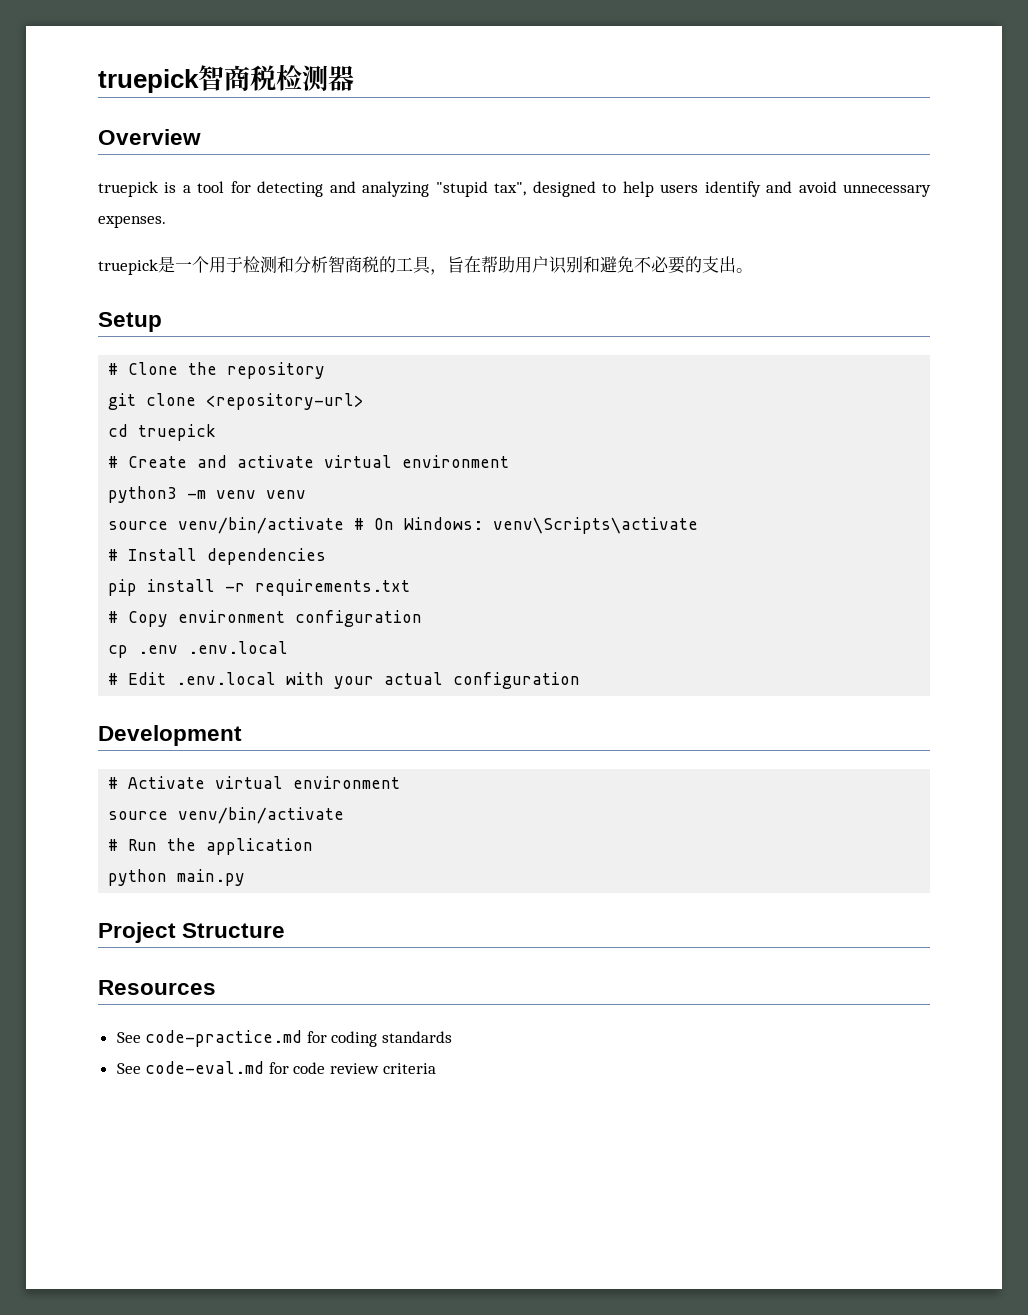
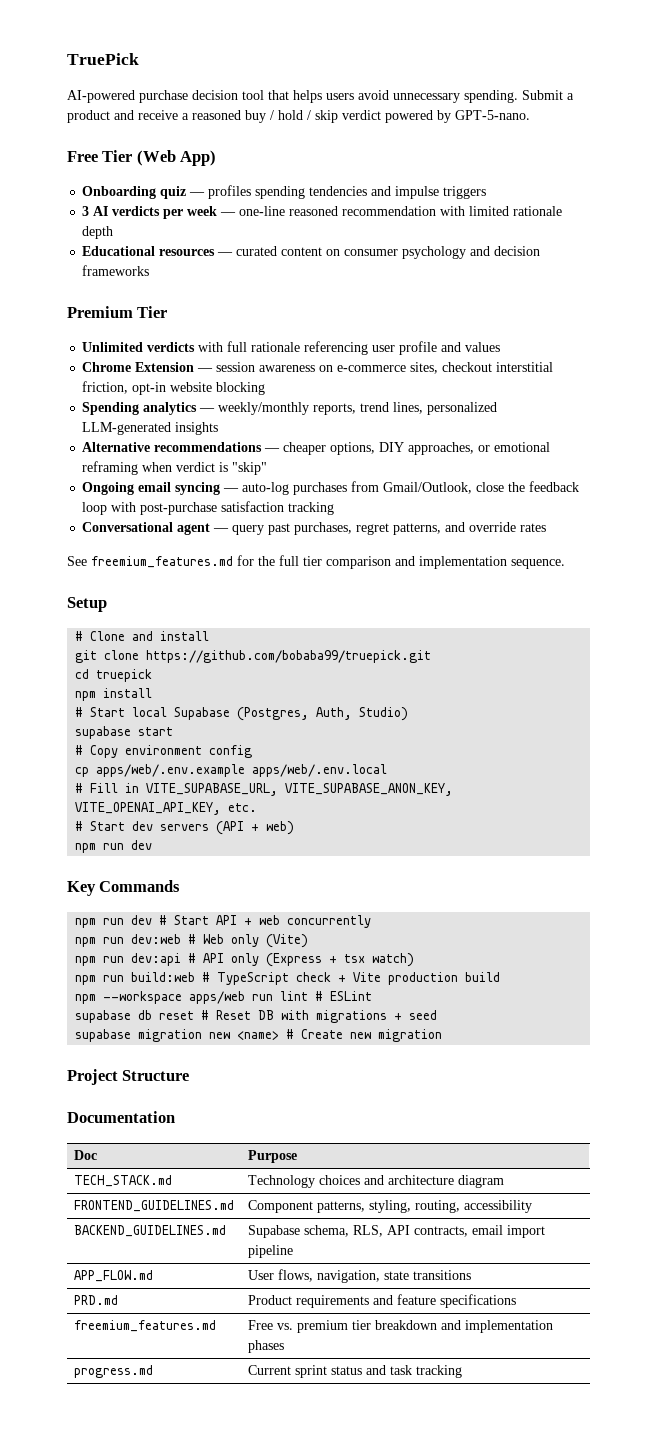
- truepick智商税检测器
- Overview
- truepick is a tool for detecting and analyzing "stupid tax", designed to help users identify and avoid unnecessary expenses.
- truepick是一个用于检测和分析智商税的工具，旨在帮助用户识别和避免不必要的支出。
+ TruePick
+ AI-powered purchase decision tool that helps users avoid unnecessary spending. Submit a product and receive a reasoned buy / hold / skip verdict powered by GPT-5-nano.
+ Free Tier (Web App)
+ Onboarding quiz — profiles spending tendencies and impulse triggers
+ 3 AI verdicts per week — one-line reasoned recommendation with limited rationale depth
+ Educational resources — curated content on consumer psychology and decision frameworks
+ Premium Tier
+ Unlimited verdicts with full rationale referencing user profile and values
+ Chrome Extension — session awareness on e-commerce sites, checkout interstitial friction, opt-in website blocking
+ Spending analytics — weekly/monthly reports, trend lines, personalized LLM-generated insights
+ Alternative recommendations — cheaper options, DIY approaches, or emotional reframing when verdict is "skip"
+ Ongoing email syncing — auto-log purchases from Gmail/Outlook, close the feedback loop with post-purchase satisfaction tracking
+ Conversational agent — query past purchases, regret patterns, and override rates
+ See freemium_features.md for the full tier comparison and implementation sequence.
- # Clone the repository
+ # Clone and install
- git clone <repository-url>
+ git clone https://github.com/bobaba99/truepick.git
- # Create and activate virtual environment
- python3 -m venv venv
- source venv/bin/activate # On Windows: venv\Scripts\activate
- # Install dependencies
- pip install -r requirements.txt
+ npm install
+ # Start local Supabase (Postgres, Auth, Studio)
+ supabase start
- # Copy environment configuration
+ # Copy environment config
- cp .env .env.local
- # Edit .env.local with your actual configuration
- Development
- # Activate virtual environment
- source venv/bin/activate
- # Run the application
- python main.py
+ cp apps/web/.env.example apps/web/.env.local
+ # Fill in VITE_SUPABASE_URL, VITE_SUPABASE_ANON_KEY, VITE_OPENAI_API_KEY, etc.
+ # Start dev servers (API + web)
+ npm run dev
+ Key Commands
+ npm run dev # Start API + web concurrently
+ npm run dev:web # Web only (Vite)
+ npm run dev:api # API only (Express + tsx watch)
+ npm run build:web # TypeScript check + Vite production build
+ npm --workspace apps/web run lint # ESLint
+ supabase db reset # Reset DB with migrations + seed
+ supabase migration new <name> # Create new migration
  Project Structure
- Resources
- See code-practice.md for coding standards
- See code-eval.md for code review criteria
+ Documentation
+ Doc | Purpose
+ TECH_STACK.md | Technology choices and architecture diagram
+ FRONTEND_GUIDELINES.md | Component patterns, styling, routing, accessibility
+ BACKEND_GUIDELINES.md | Supabase schema, RLS, API contracts, email import pipeline
+ APP_FLOW.md | User flows, navigation, state transitions
+ PRD.md | Product requirements and feature specifications
+ freemium_features.md | Free vs. premium tier breakdown and implementation phases
+ progress.md | Current sprint status and task tracking

